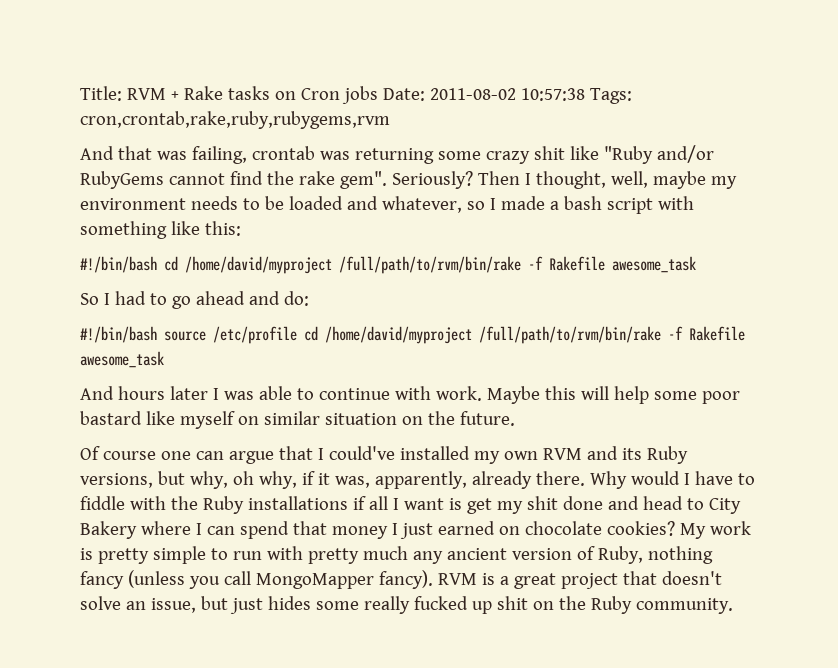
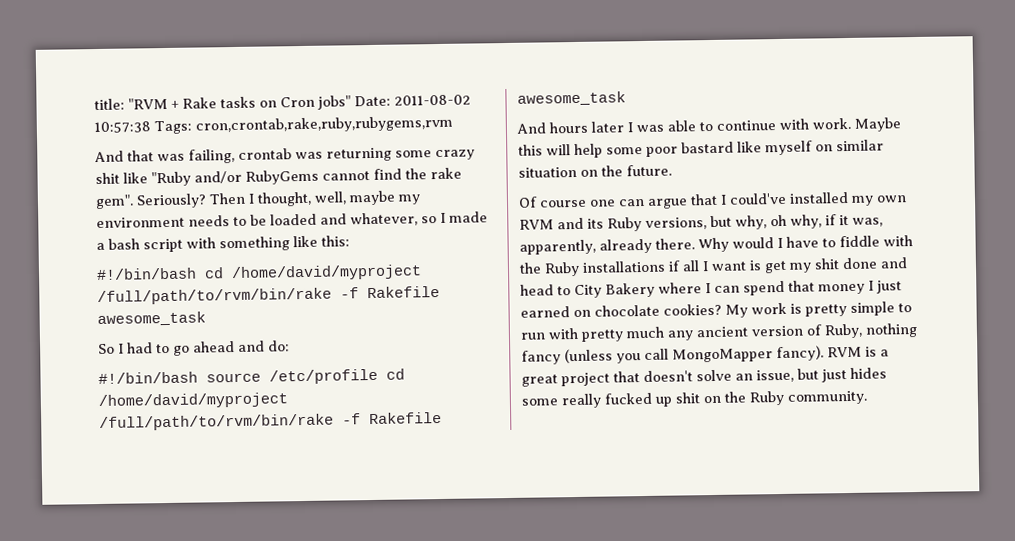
- Title: RVM + Rake tasks on Cron jobs Date: 2011-08-02 10:57:38 Tags: cron,crontab,rake,ruby,rubygems,rvm
+ title: "RVM + Rake tasks on Cron jobs" Date: 2011-08-02 10:57:38 Tags: cron,crontab,rake,ruby,rubygems,rvm

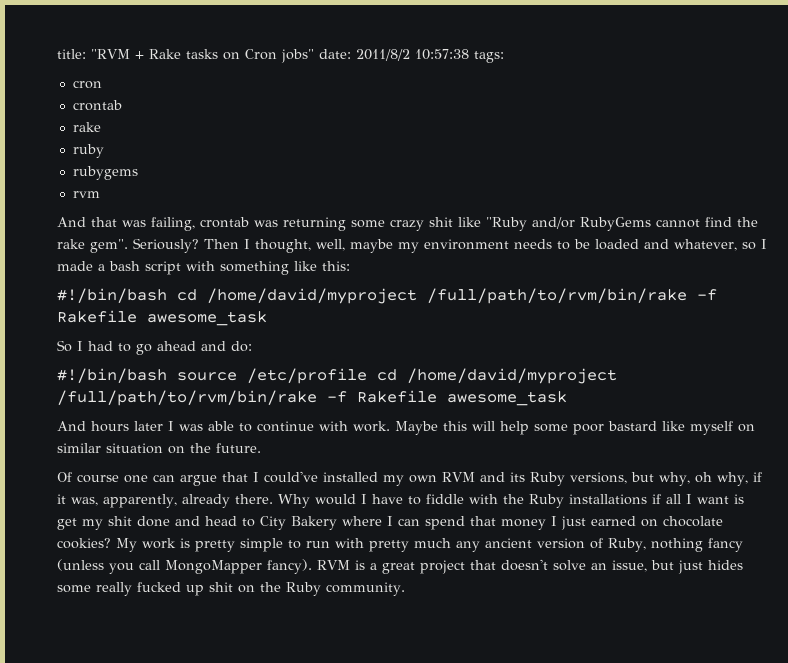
- title: "RVM + Rake tasks on Cron jobs" Date: 2011-08-02 10:57:38 Tags: cron,crontab,rake,ruby,rubygems,rvm
+ title: "RVM + Rake tasks on Cron jobs" date: 2011/8/2 10:57:38 tags:
+ cron
+ crontab
+ rake
+ ruby
+ rubygems
+ rvm

